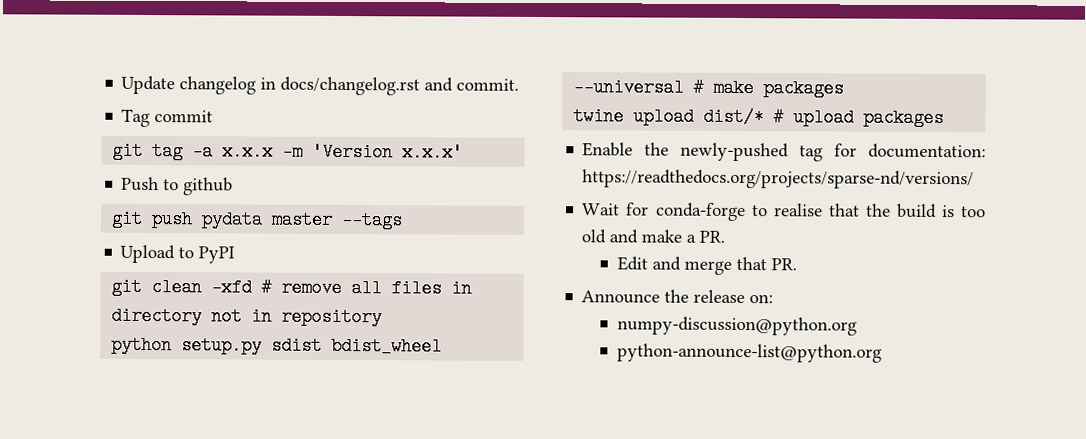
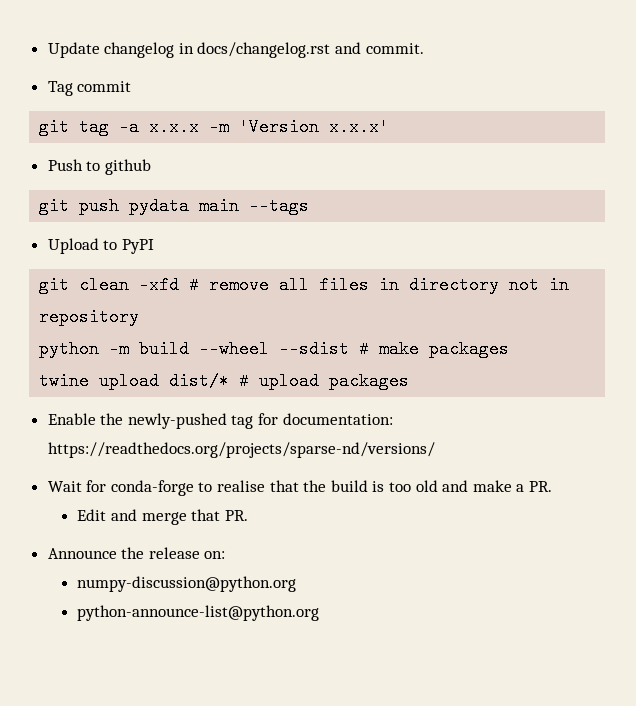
- git push pydata master --tags
+ git push pydata main --tags
- python setup.py sdist bdist_wheel --universal # make packages
+ python -m build --wheel --sdist # make packages

